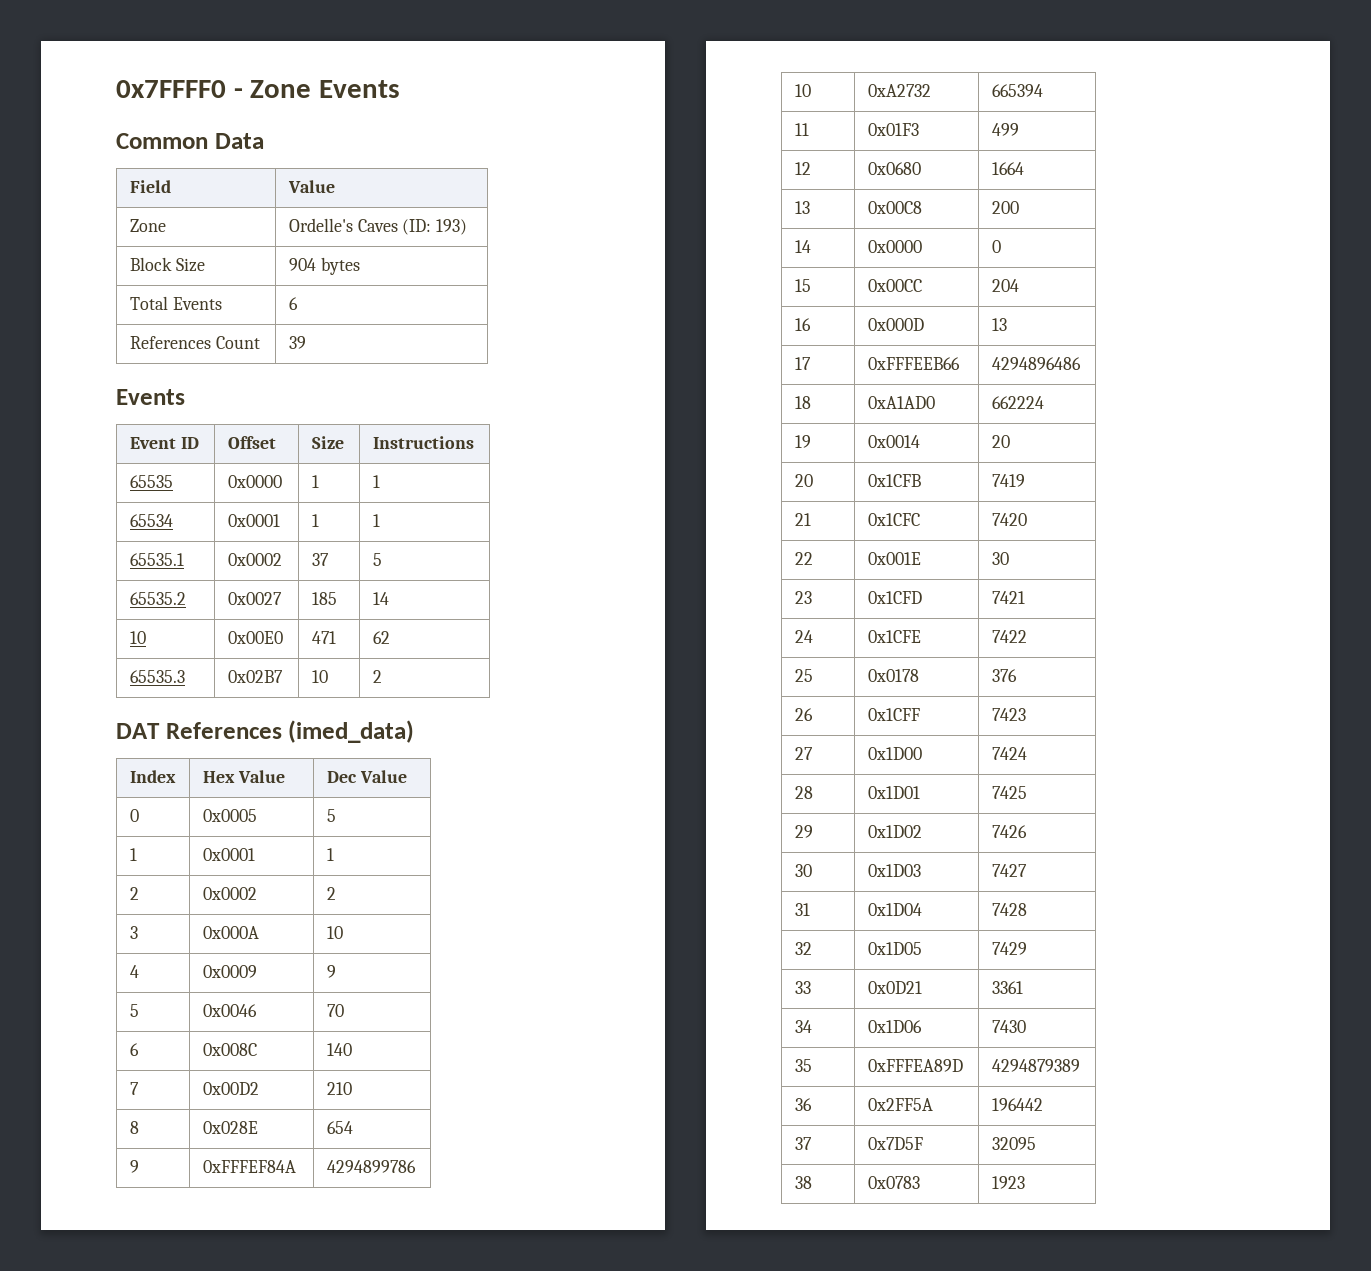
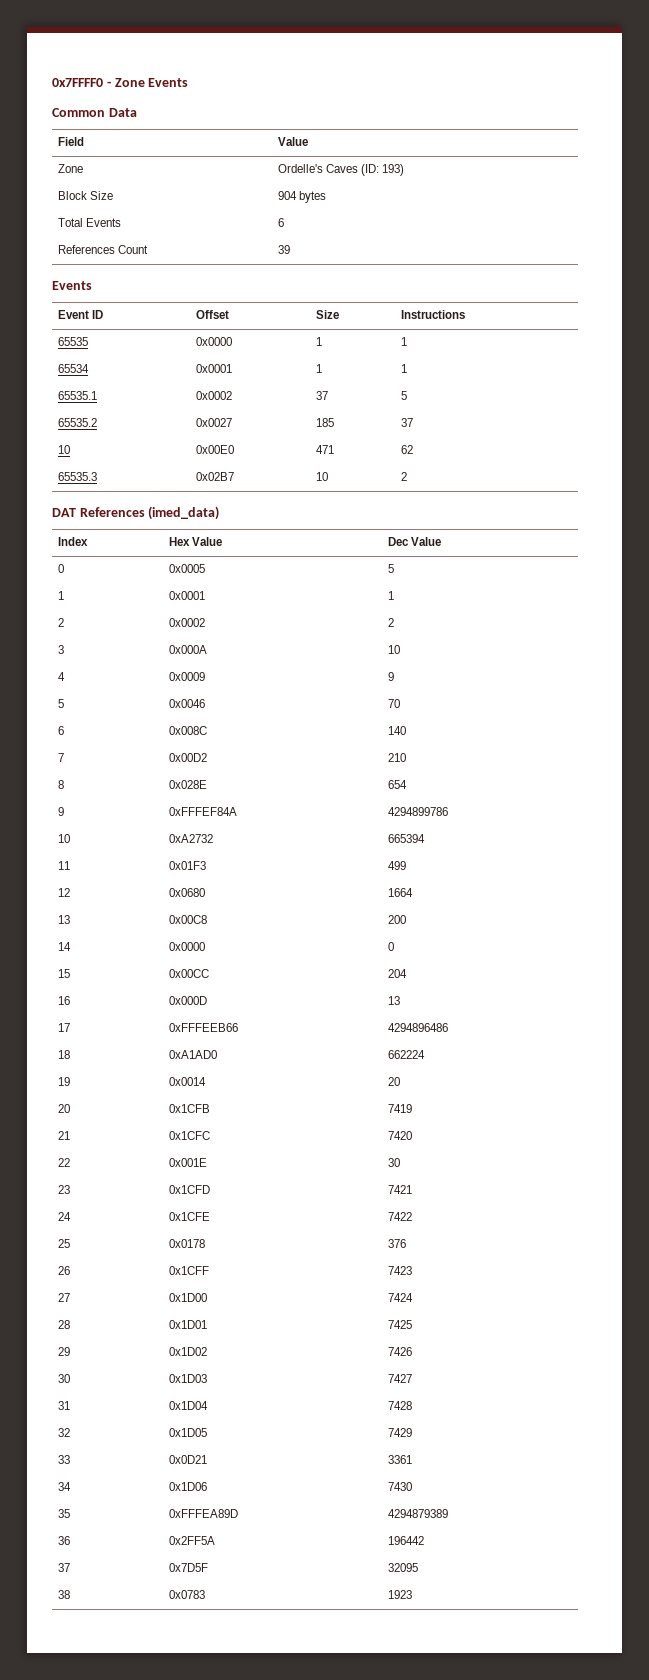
- 65535.2 | 0x0027 | 185 | 14
+ 65535.2 | 0x0027 | 185 | 37

